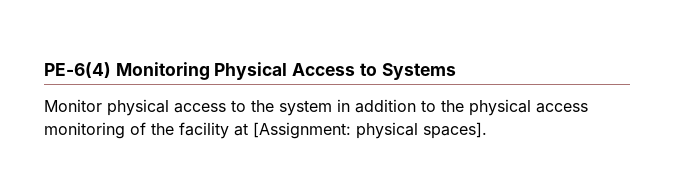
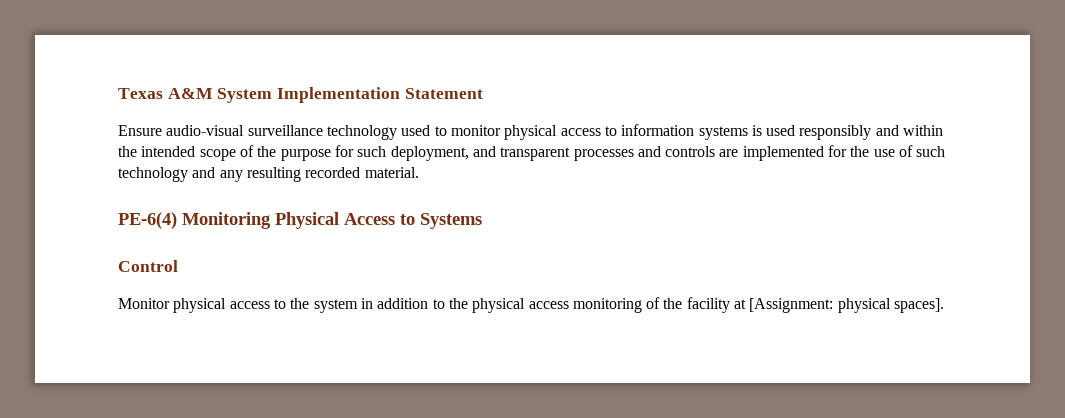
+ Texas A&M System Implementation Statement
+ Ensure audio-visual surveillance technology used to monitor physical access to information systems is used responsibly and within the intended scope of the purpose for such deployment, and transparent processes and controls are implemented for the use of such technology and any resulting recorded material.
+ Control

